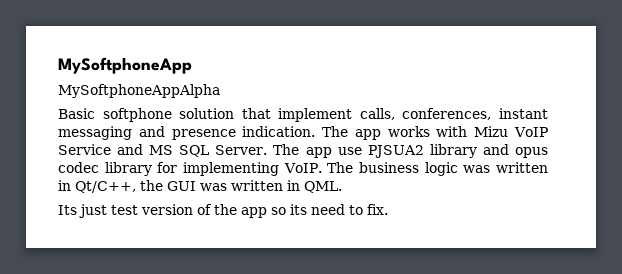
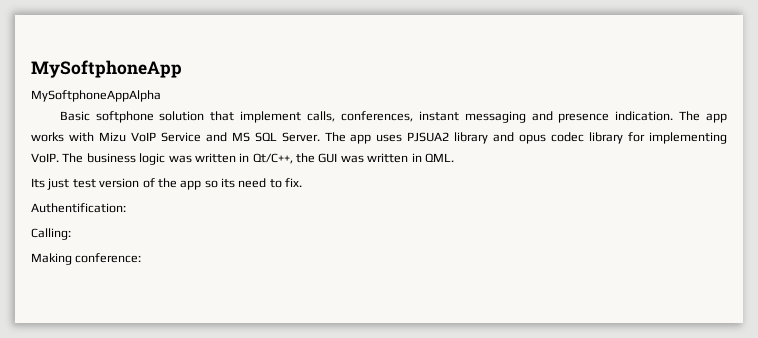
- The app use PJSUA2 library and opus codec library for implementing VoIP.
+ The app uses PJSUA2 library and opus codec library for implementing VoIP.
+ Authentification:
+ Calling:
+ Making conference:

